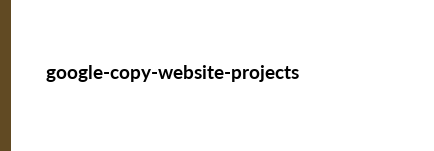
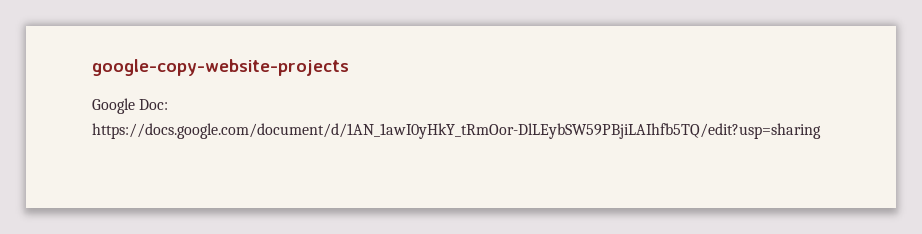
+ Google Doc: https://docs.google.com/document/d/1AN_1awI0yHkY_tRmOor-DlLEybSW59PBjiLAIhfb5TQ/edit?usp=sharing

